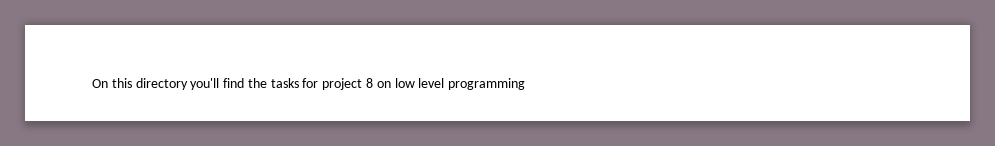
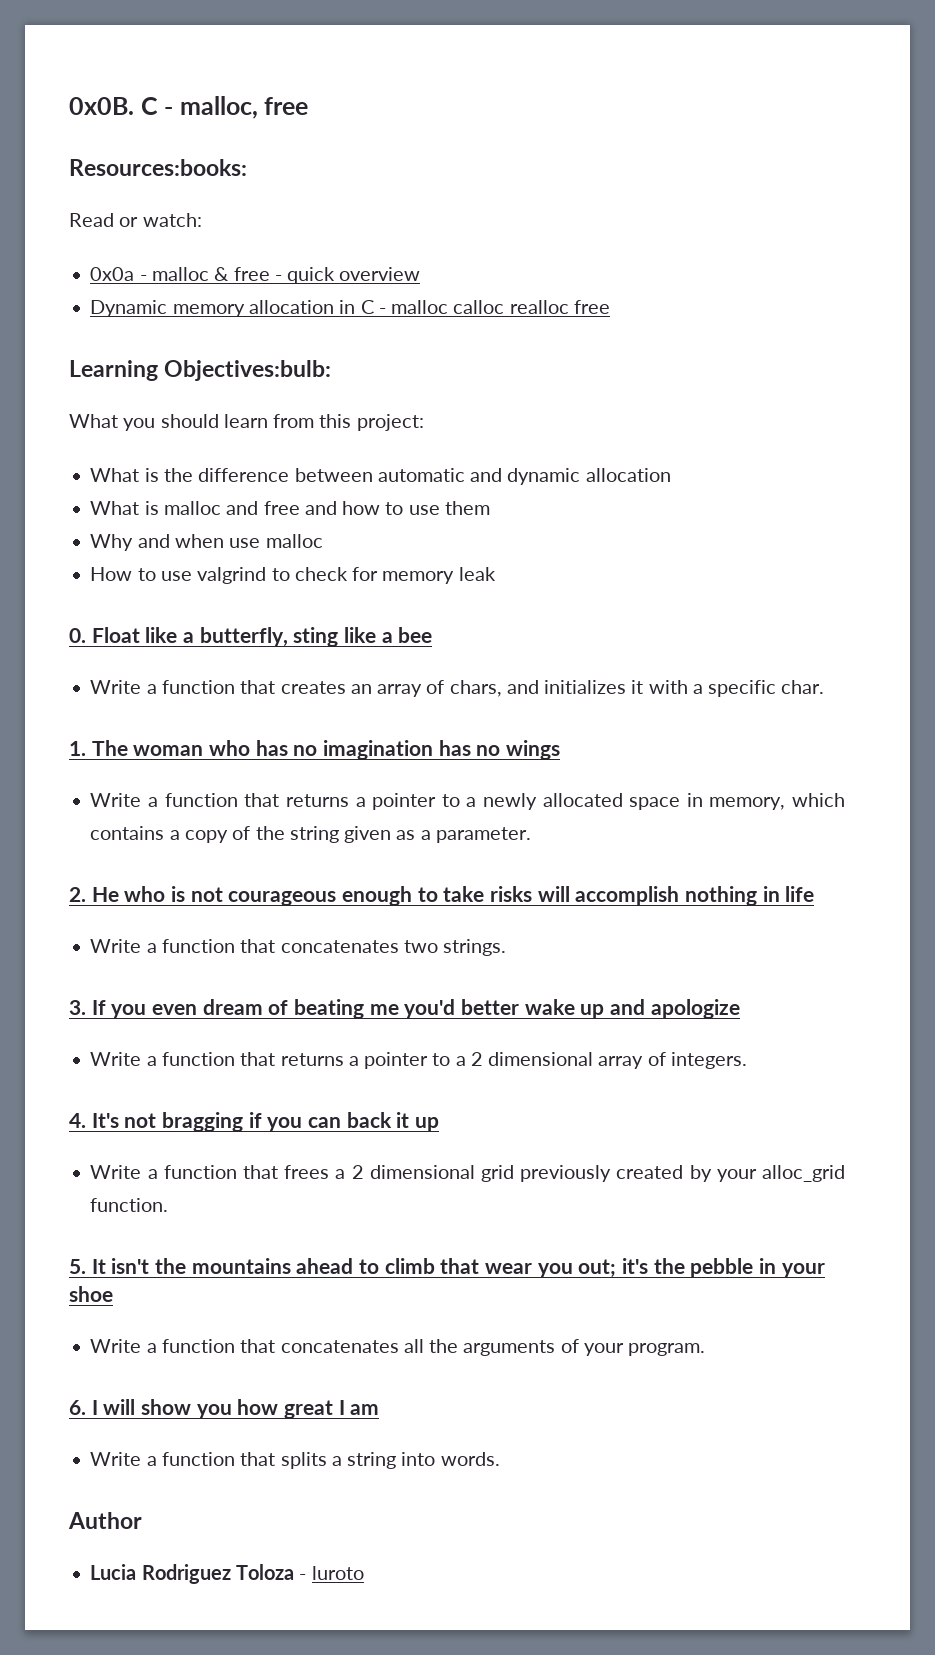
- On this directory you'll find the tasks for project 8 on low level programming
+ 0x0B. C - malloc, free
+ Resources:books:
+ Read or watch:
+ 0x0a - malloc & free - quick overview
+ Dynamic memory allocation in C - malloc calloc realloc free
+ Learning Objectives:bulb:
+ What you should learn from this project:
+ What is the difference between automatic and dynamic allocation
+ What is malloc and free and how to use them
+ Why and when use malloc
+ How to use valgrind to check for memory leak
+ 0. Float like a butterfly, sting like a bee
+ Write a function that creates an array of chars, and initializes it with a specific char.
+ 1. The woman who has no imagination has no wings
+ Write a function that returns a pointer to a newly allocated space in memory, which contains a copy of the string given as a parameter.
+ 2. He who is not courageous enough to take risks will accomplish nothing in life
+ Write a function that concatenates two strings.
+ 3. If you even dream of beating me you'd better wake up and apologize
+ Write a function that returns a pointer to a 2 dimensional array of integers.
+ 4. It's not bragging if you can back it up
+ Write a function that frees a 2 dimensional grid previously created by your alloc_grid function.
+ 5. It isn't the mountains ahead to climb that wear you out; it's the pebble in your shoe
+ Write a function that concatenates all the arguments of your program.
+ 6. I will show you how great I am
+ Write a function that splits a string into words.
+ Author
+ Lucia Rodriguez Toloza - luroto

